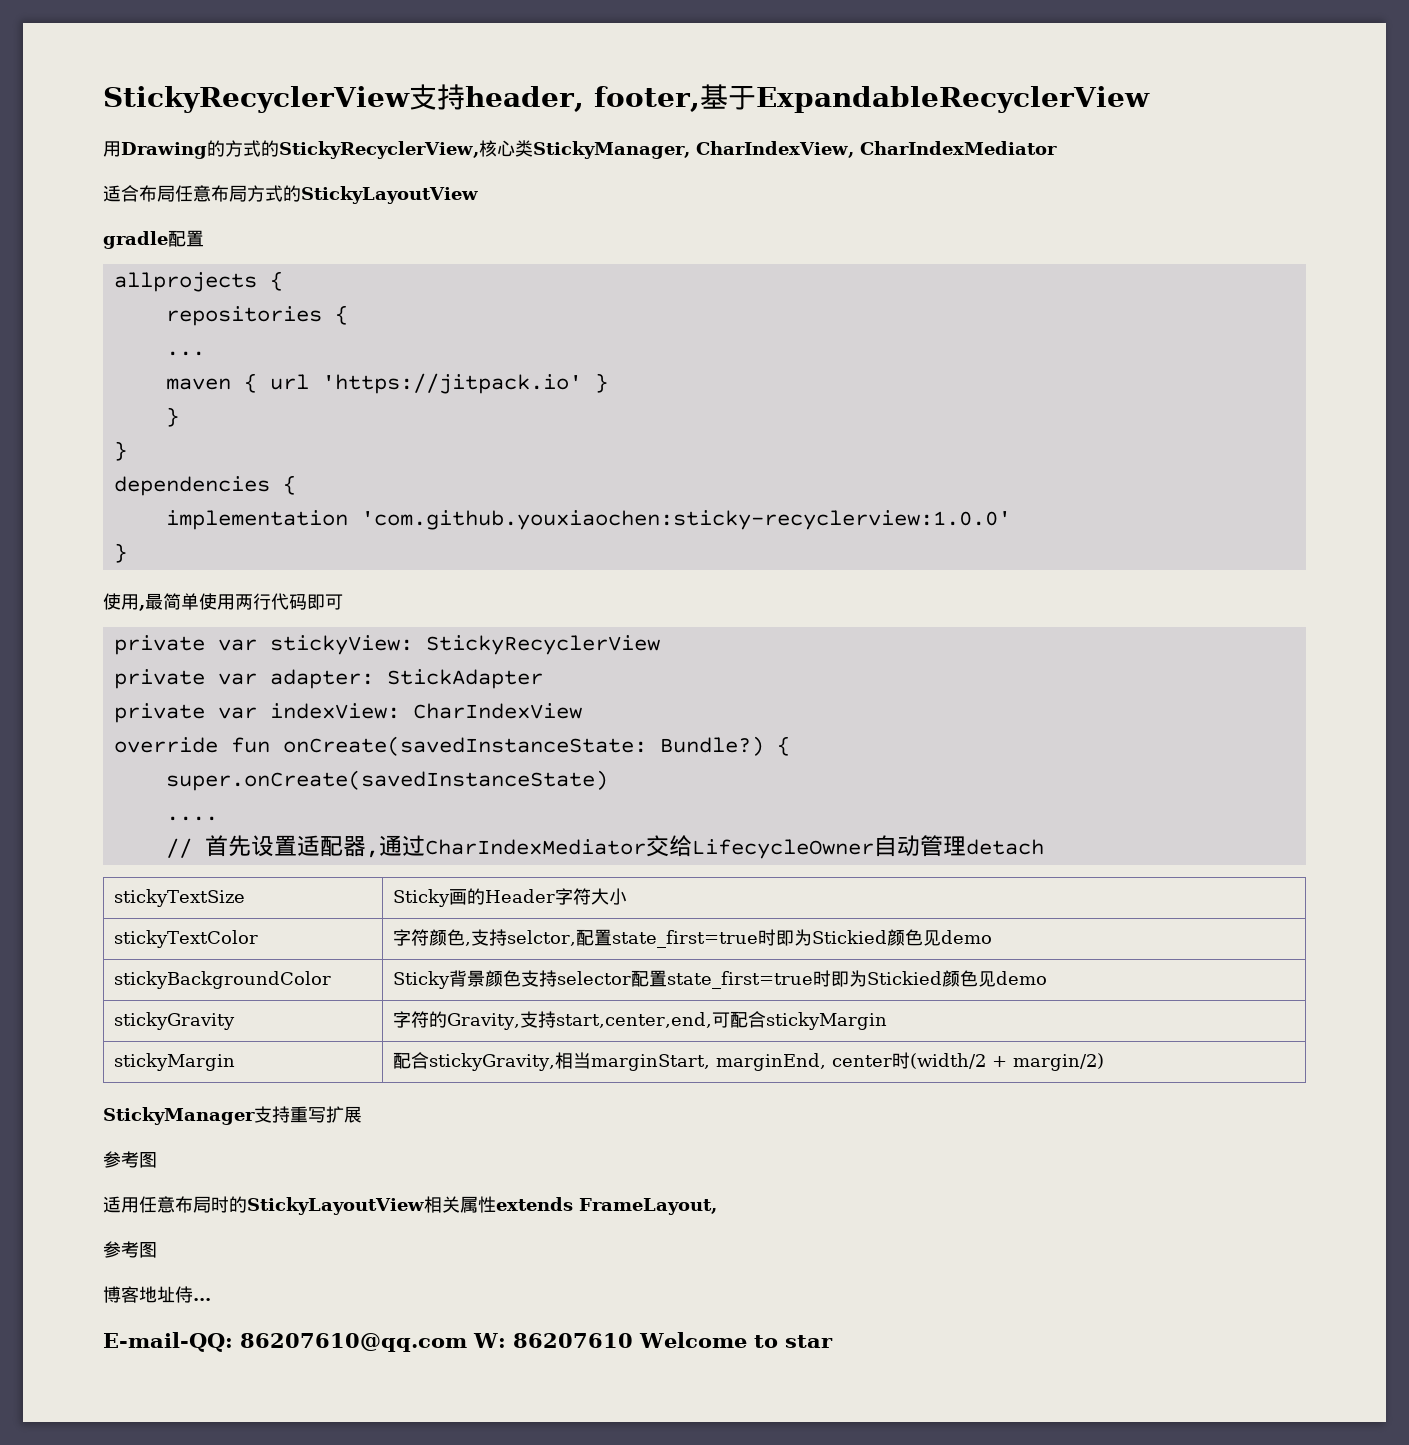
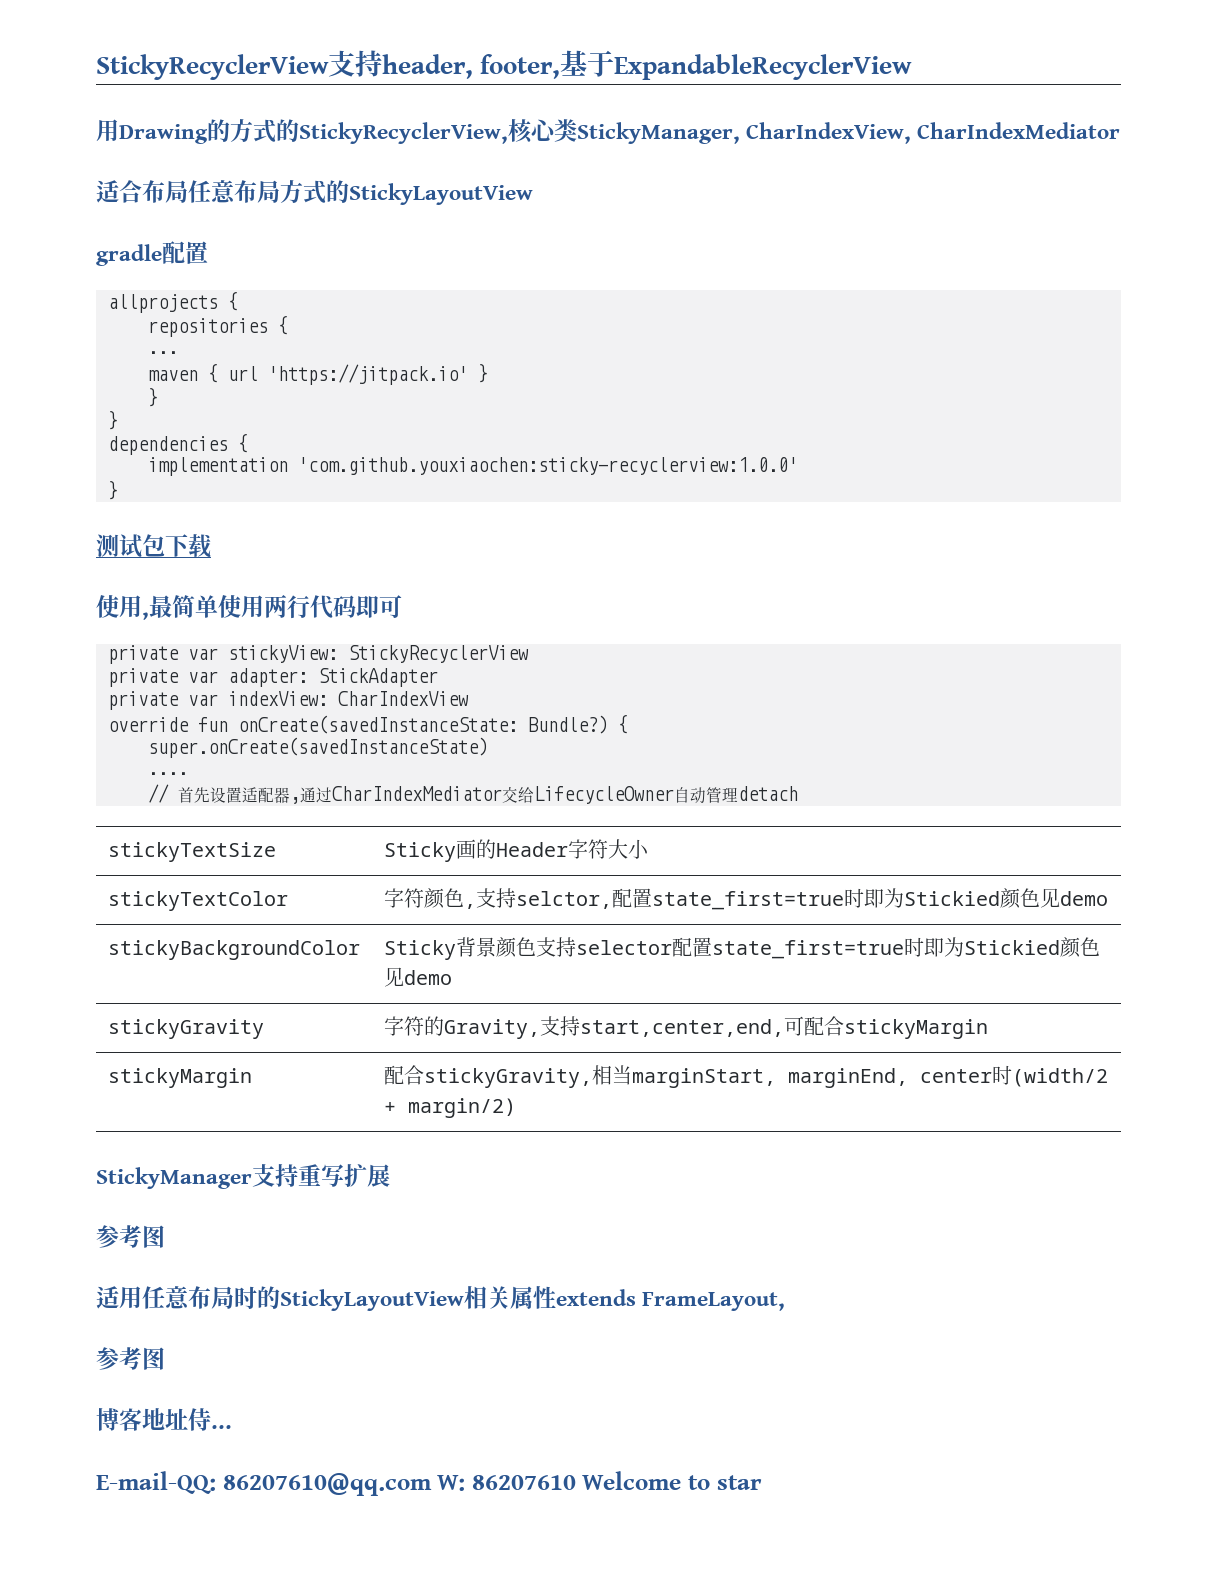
+ 测试包下载

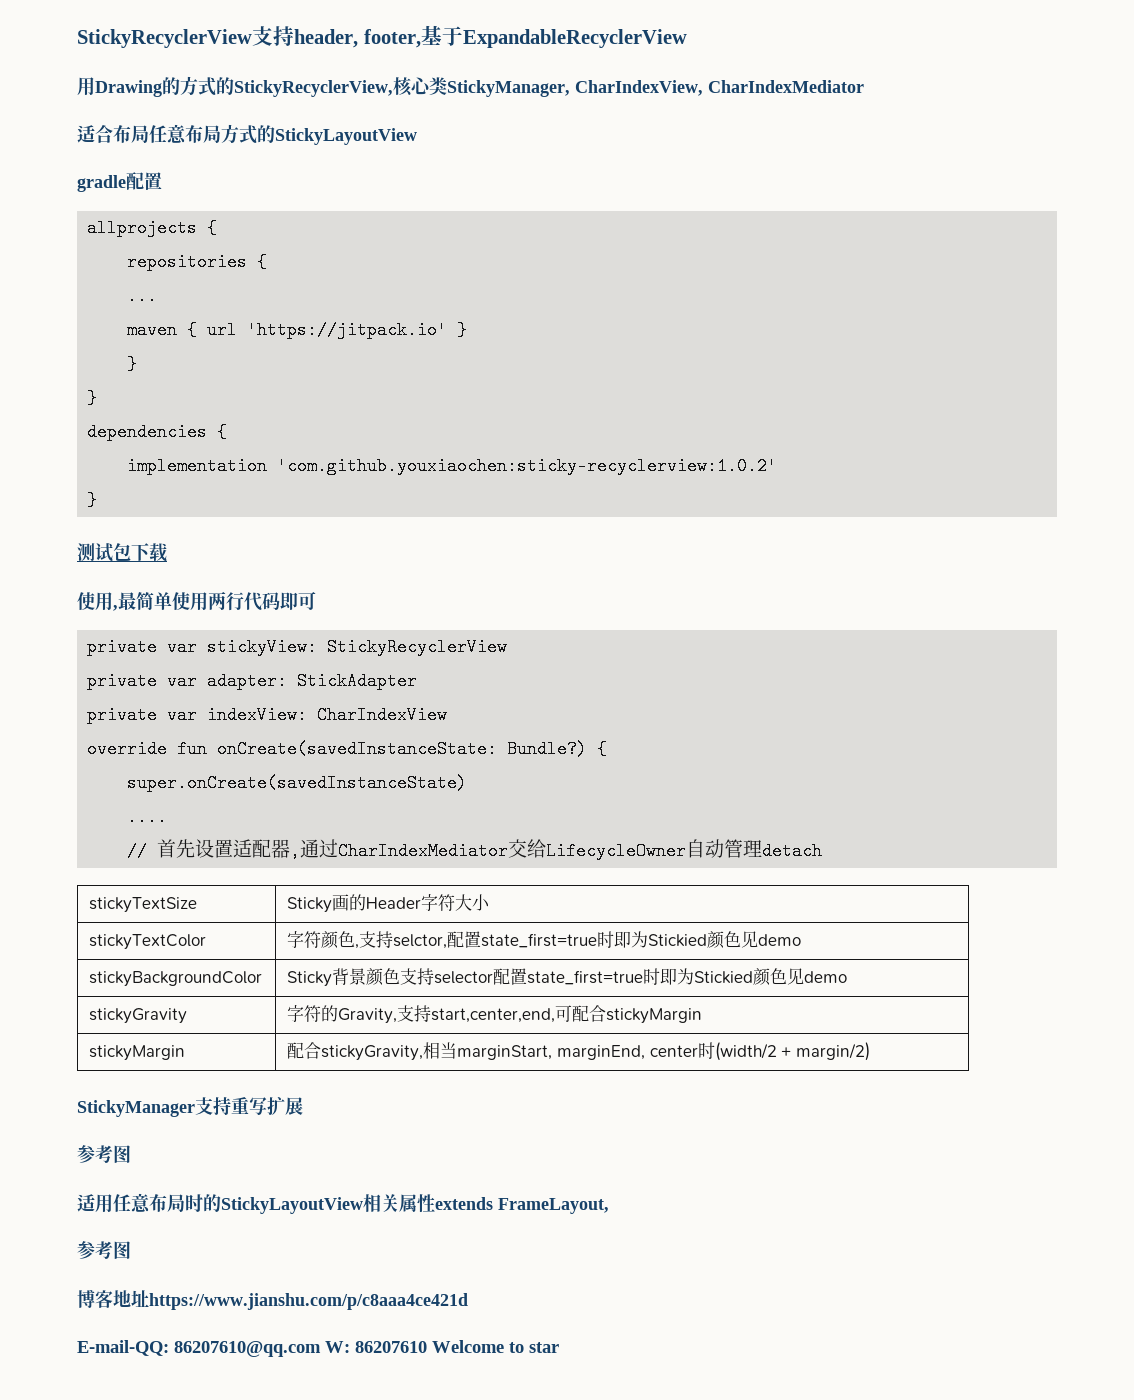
- implementation 'com.github.youxiaochen:sticky-recyclerview:1.0.0'
+ implementation 'com.github.youxiaochen:sticky-recyclerview:1.0.2'
- 博客地址侍...
+ 博客地址https://www.jianshu.com/p/c8aaa4ce421d

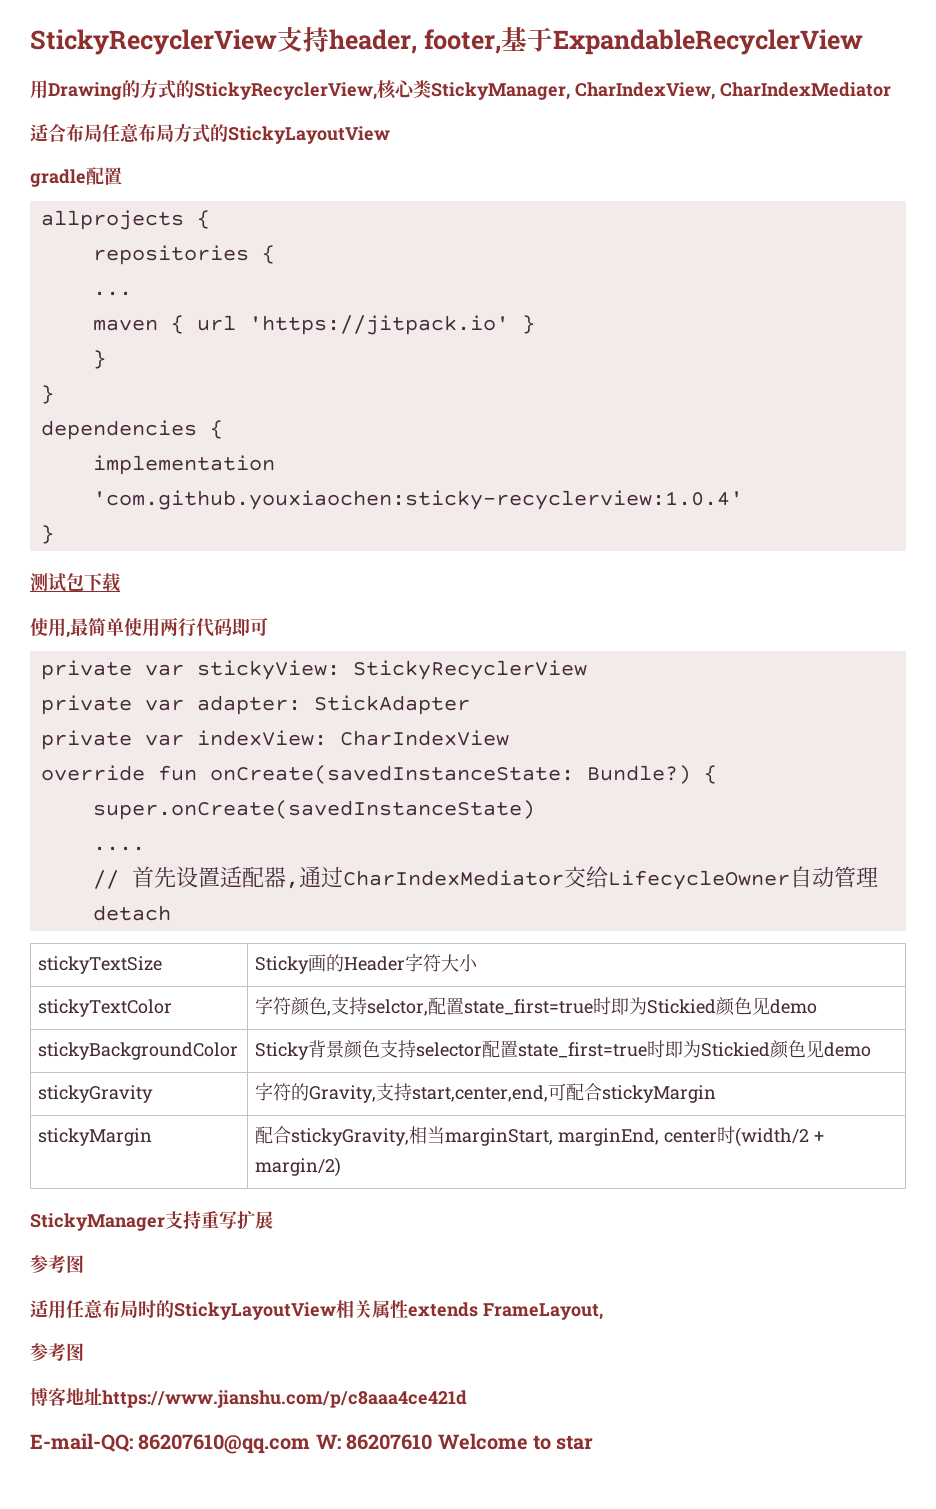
- implementation 'com.github.youxiaochen:sticky-recyclerview:1.0.2'
+ implementation 'com.github.youxiaochen:sticky-recyclerview:1.0.4'

